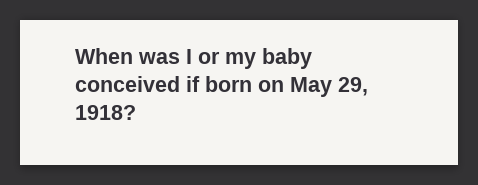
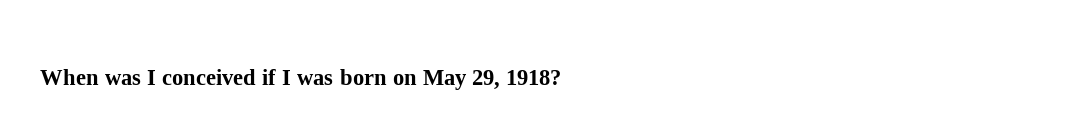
- When was I or my baby conceived if born on May 29, 1918?
+ When was I conceived if I was born on May 29, 1918?

